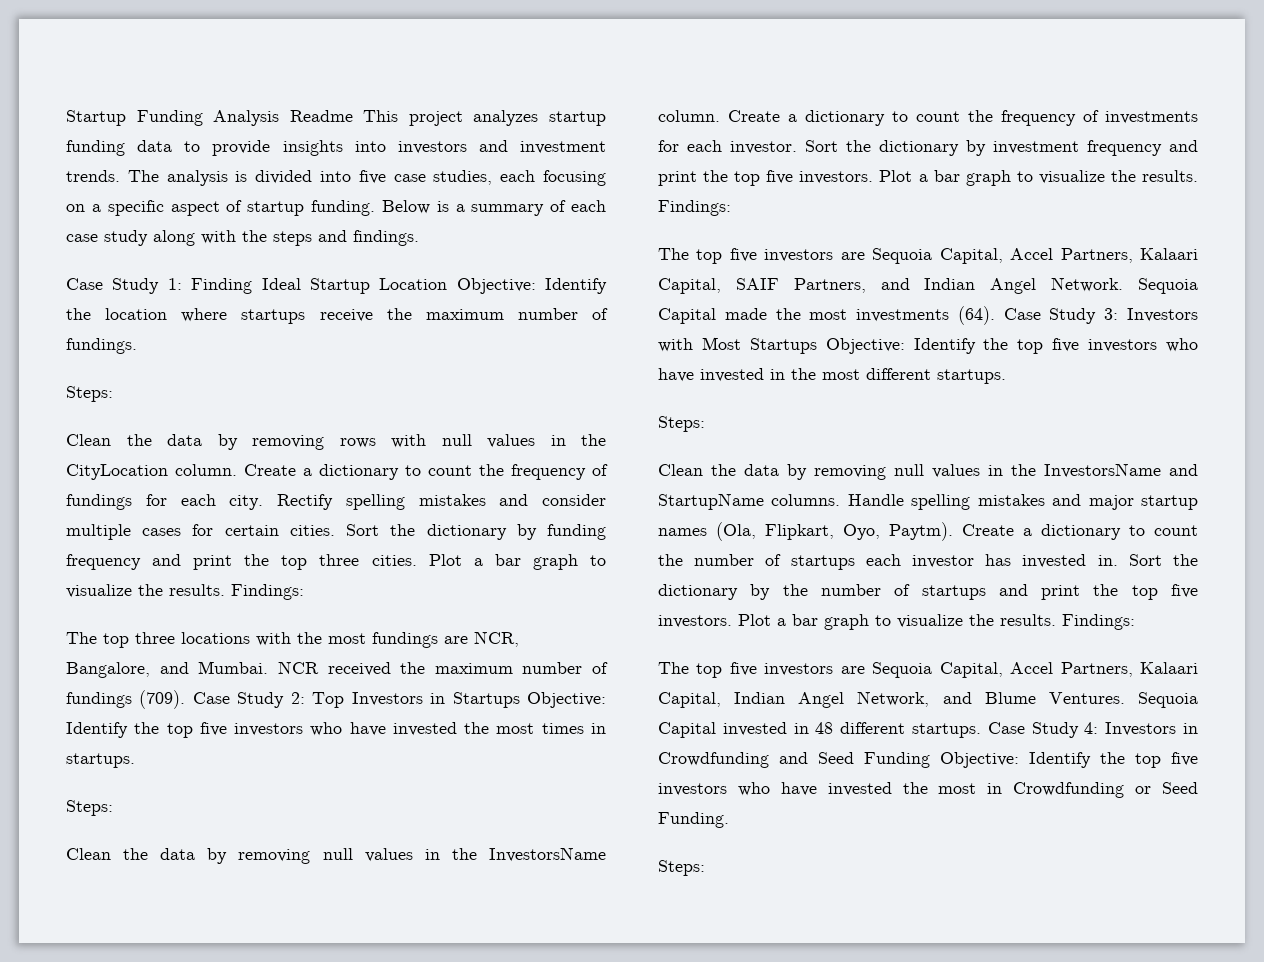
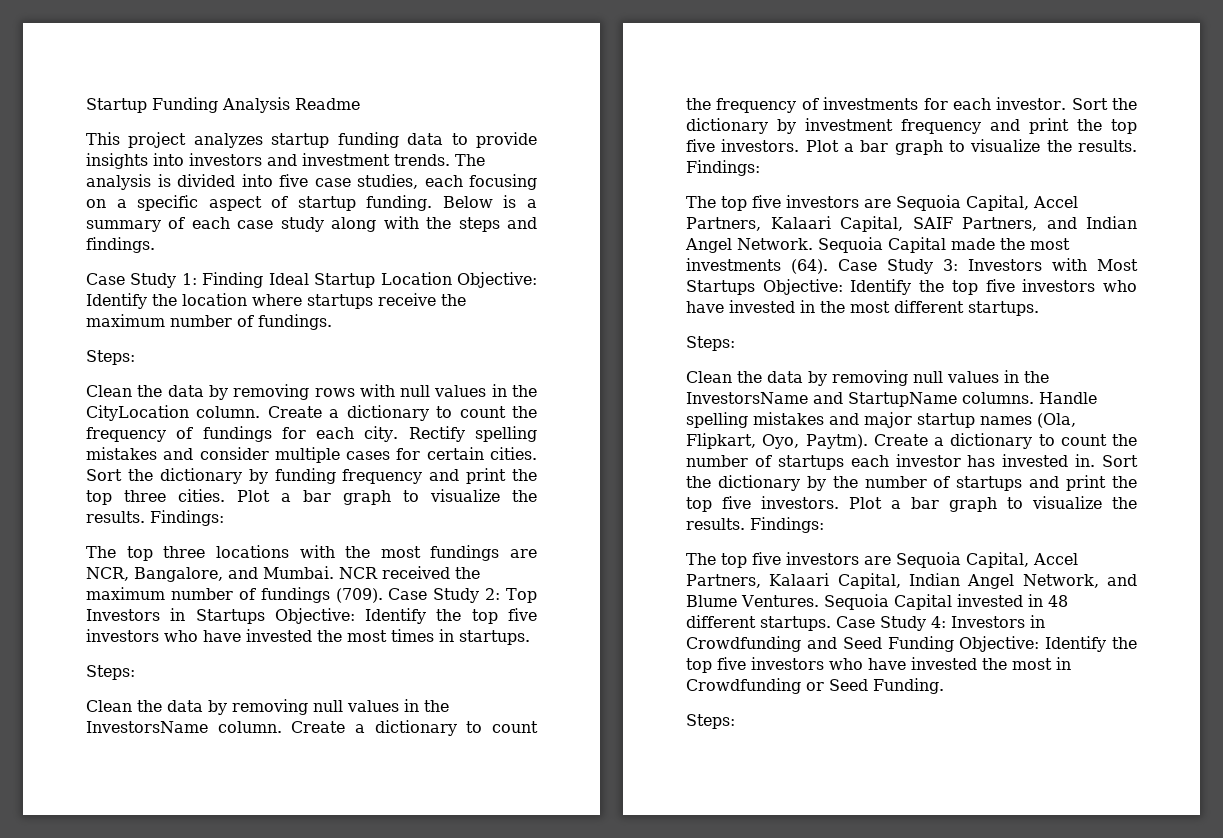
- Startup Funding Analysis Readme This project analyzes startup funding data to provide insights into investors and investment trends.
+ Startup Funding Analysis Readme
+ This project analyzes startup funding data to provide insights into investors and investment trends.

